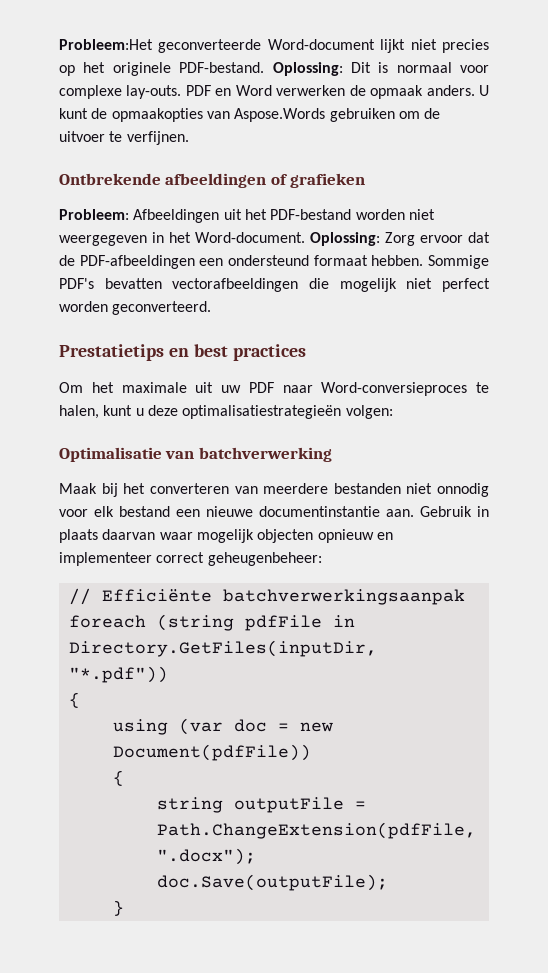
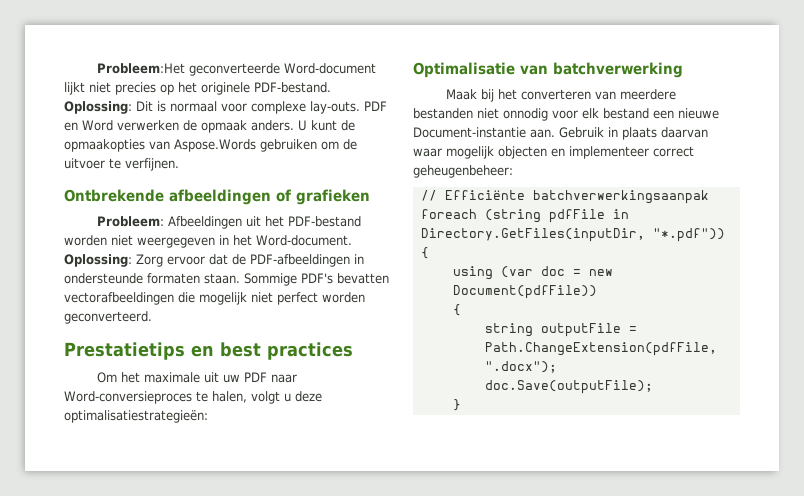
- Oplossing: Zorg ervoor dat de PDF-afbeeldingen een ondersteund formaat hebben.
+ Oplossing: Zorg ervoor dat de PDF-afbeeldingen in ondersteunde formaten staan.
- Om het maximale uit uw PDF naar Word-conversieproces te halen, kunt u deze optimalisatiestrategieën volgen:
+ Om het maximale uit uw PDF naar Word-conversieproces te halen, volgt u deze optimalisatiestrategieën:
- Maak bij het converteren van meerdere bestanden niet onnodig voor elk bestand een nieuwe documentinstantie aan.
+ Maak bij het converteren van meerdere bestanden niet onnodig voor elk bestand een nieuwe Document-instantie aan.
- Gebruik in plaats daarvan waar mogelijk objecten opnieuw en implementeer correct geheugenbeheer:
+ Gebruik in plaats daarvan waar mogelijk objecten en implementeer correct geheugenbeheer:

